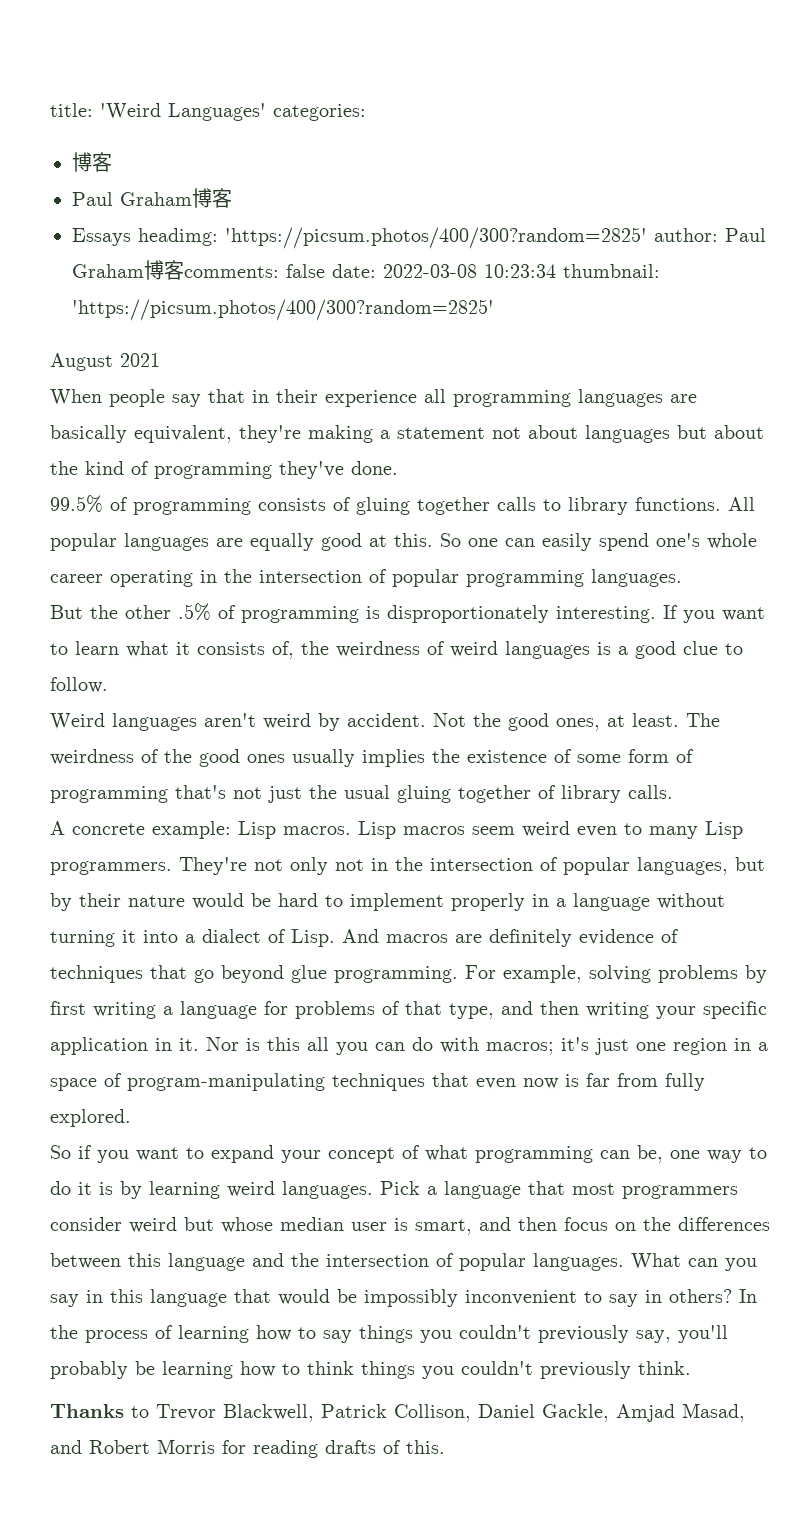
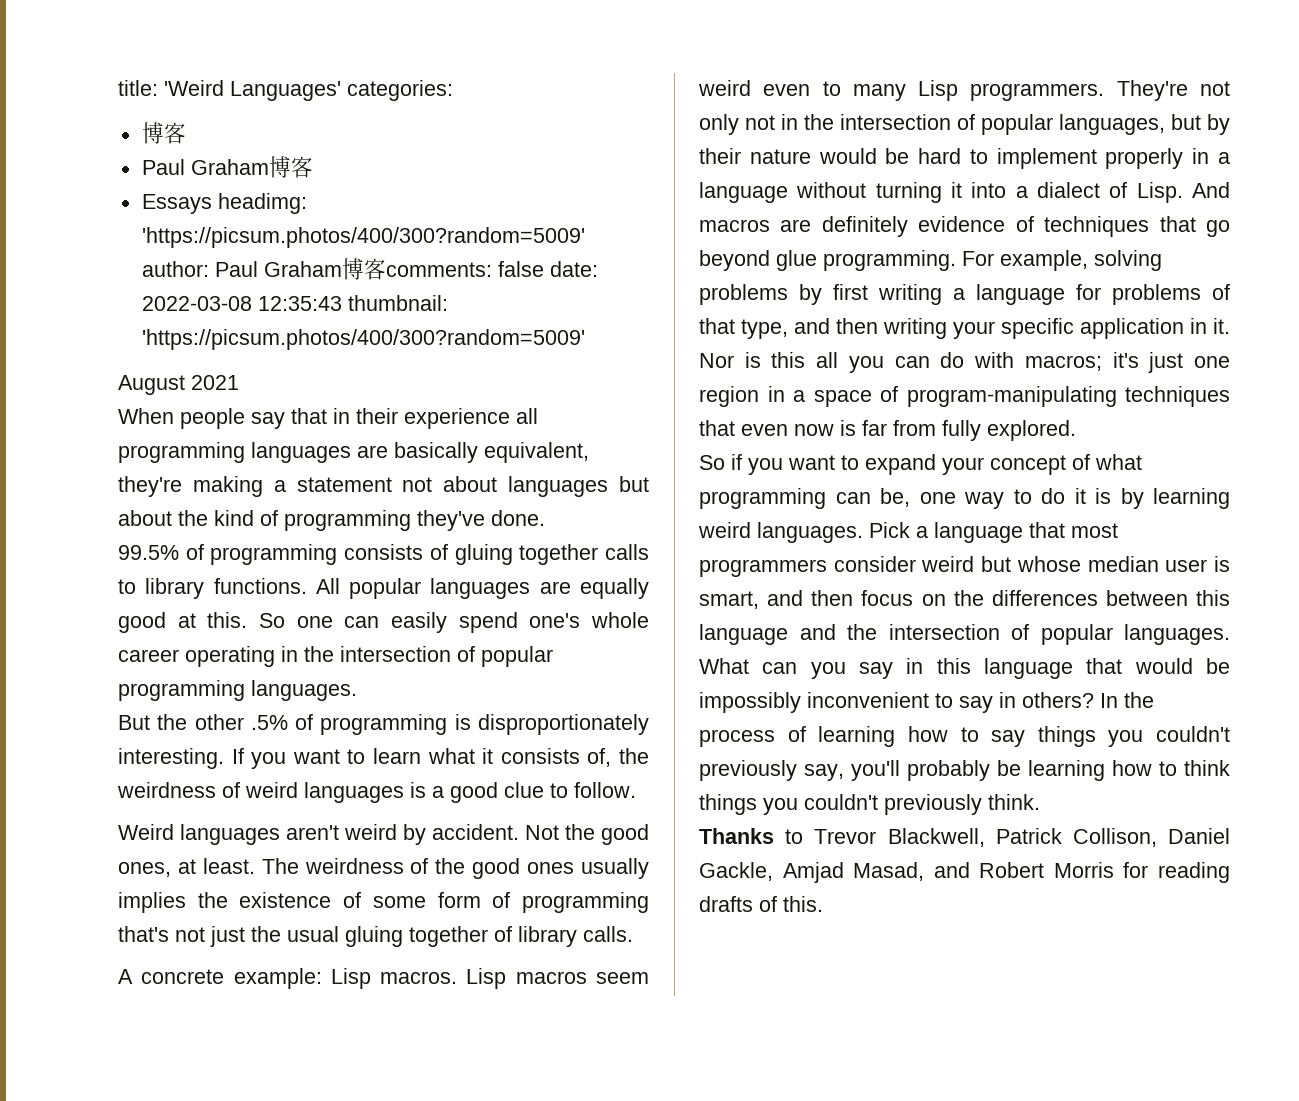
- Essays headimg: 'https://picsum.photos/400/300?random=2825' author: Paul Graham博客comments: false date: 2022-03-08 10:23:34 thumbnail: 'https://picsum.photos/400/300?random=2825'
+ Essays headimg: 'https://picsum.photos/400/300?random=5009' author: Paul Graham博客comments: false date: 2022-03-08 12:35:43 thumbnail: 'https://picsum.photos/400/300?random=5009'

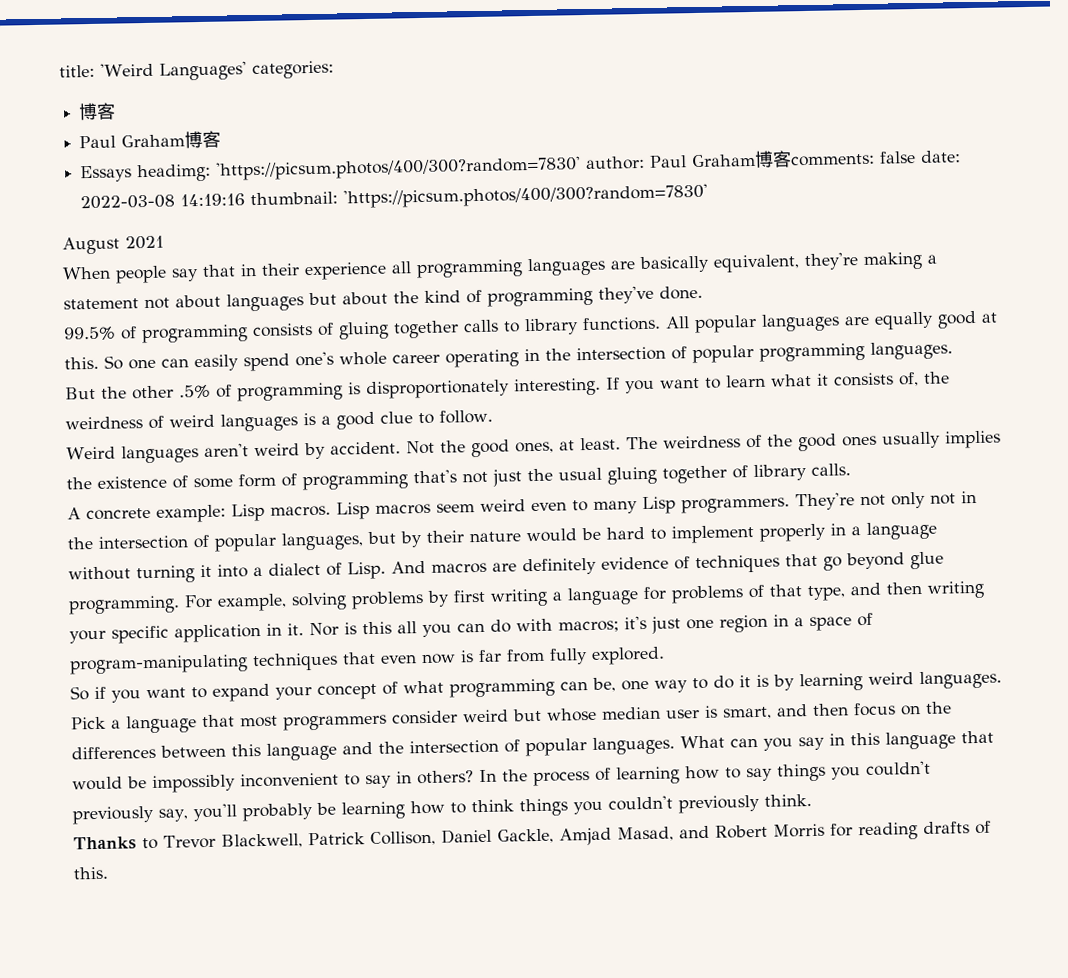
- Essays headimg: 'https://picsum.photos/400/300?random=5009' author: Paul Graham博客comments: false date: 2022-03-08 12:35:43 thumbnail: 'https://picsum.photos/400/300?random=5009'
+ Essays headimg: 'https://picsum.photos/400/300?random=7830' author: Paul Graham博客comments: false date: 2022-03-08 14:19:16 thumbnail: 'https://picsum.photos/400/300?random=7830'

